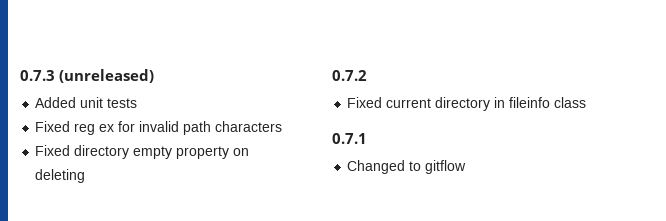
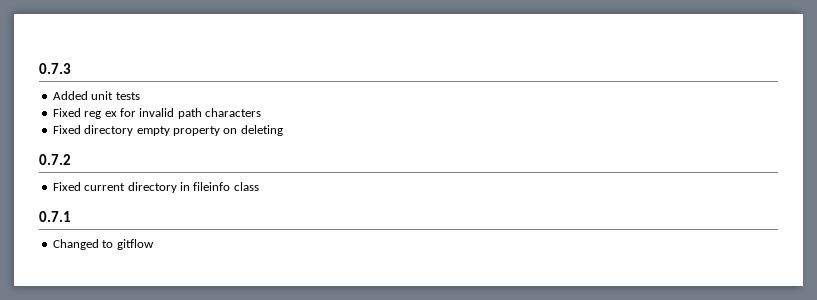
- 0.7.3 (unreleased)
+ 0.7.3

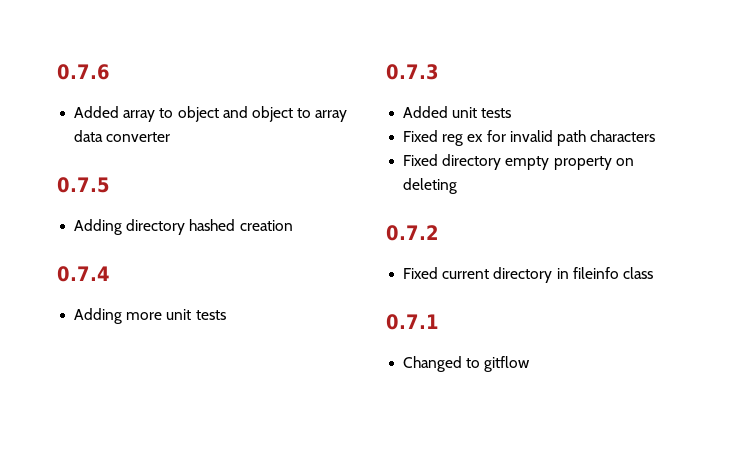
+ 0.7.6
+ Added array to object and object to array data converter
+ 0.7.5
+ Adding directory hashed creation
+ 0.7.4
+ Adding more unit tests

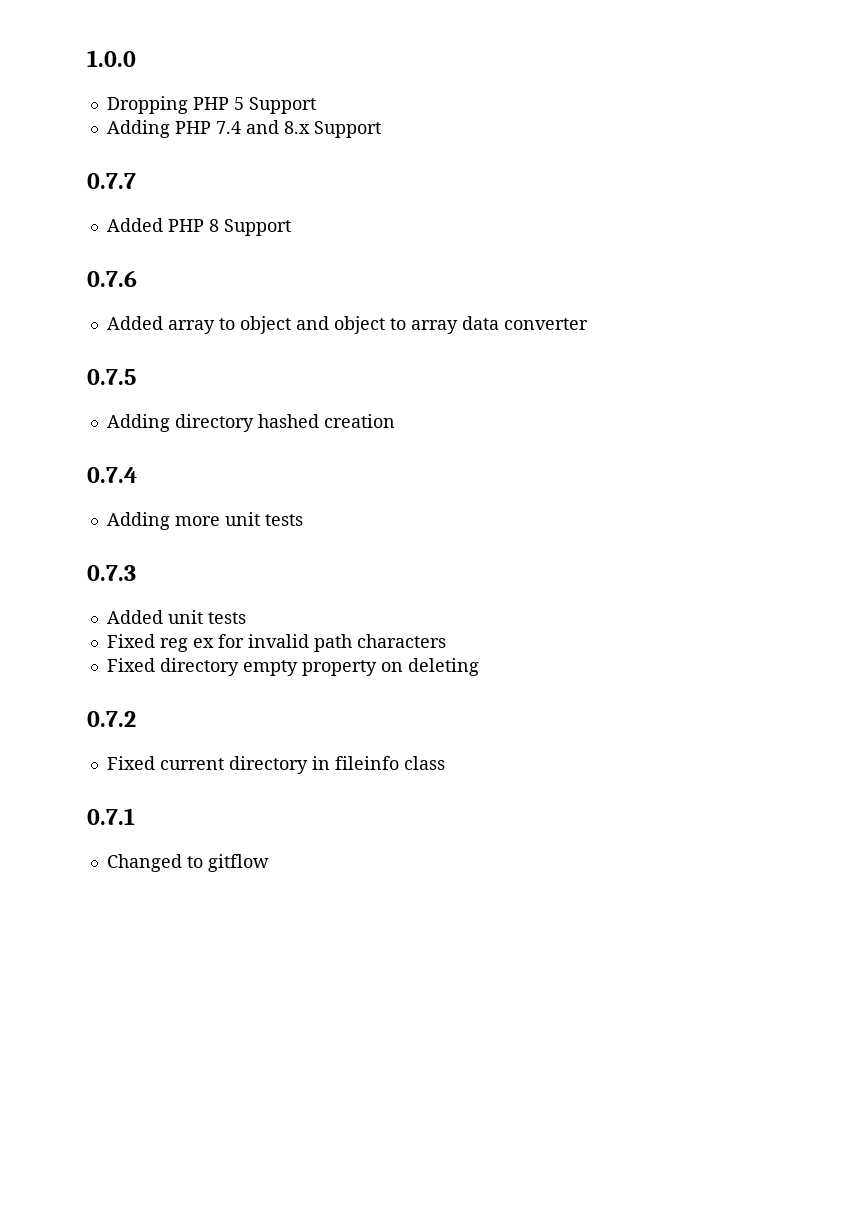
+ 1.0.0
+ Dropping PHP 5 Support
+ Adding PHP 7.4 and 8.x Support
+ 0.7.7
+ Added PHP 8 Support

